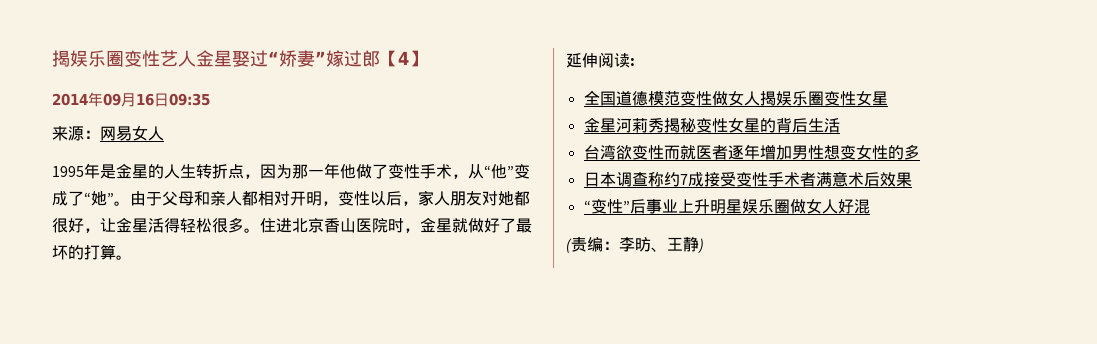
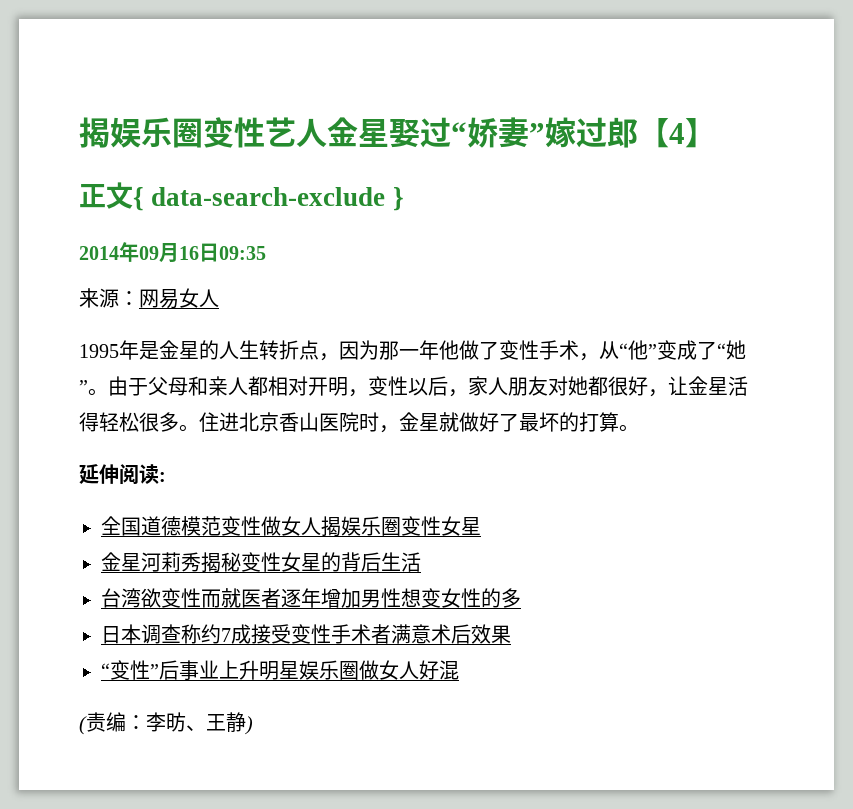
+ 正文{ data-search-exclude }

